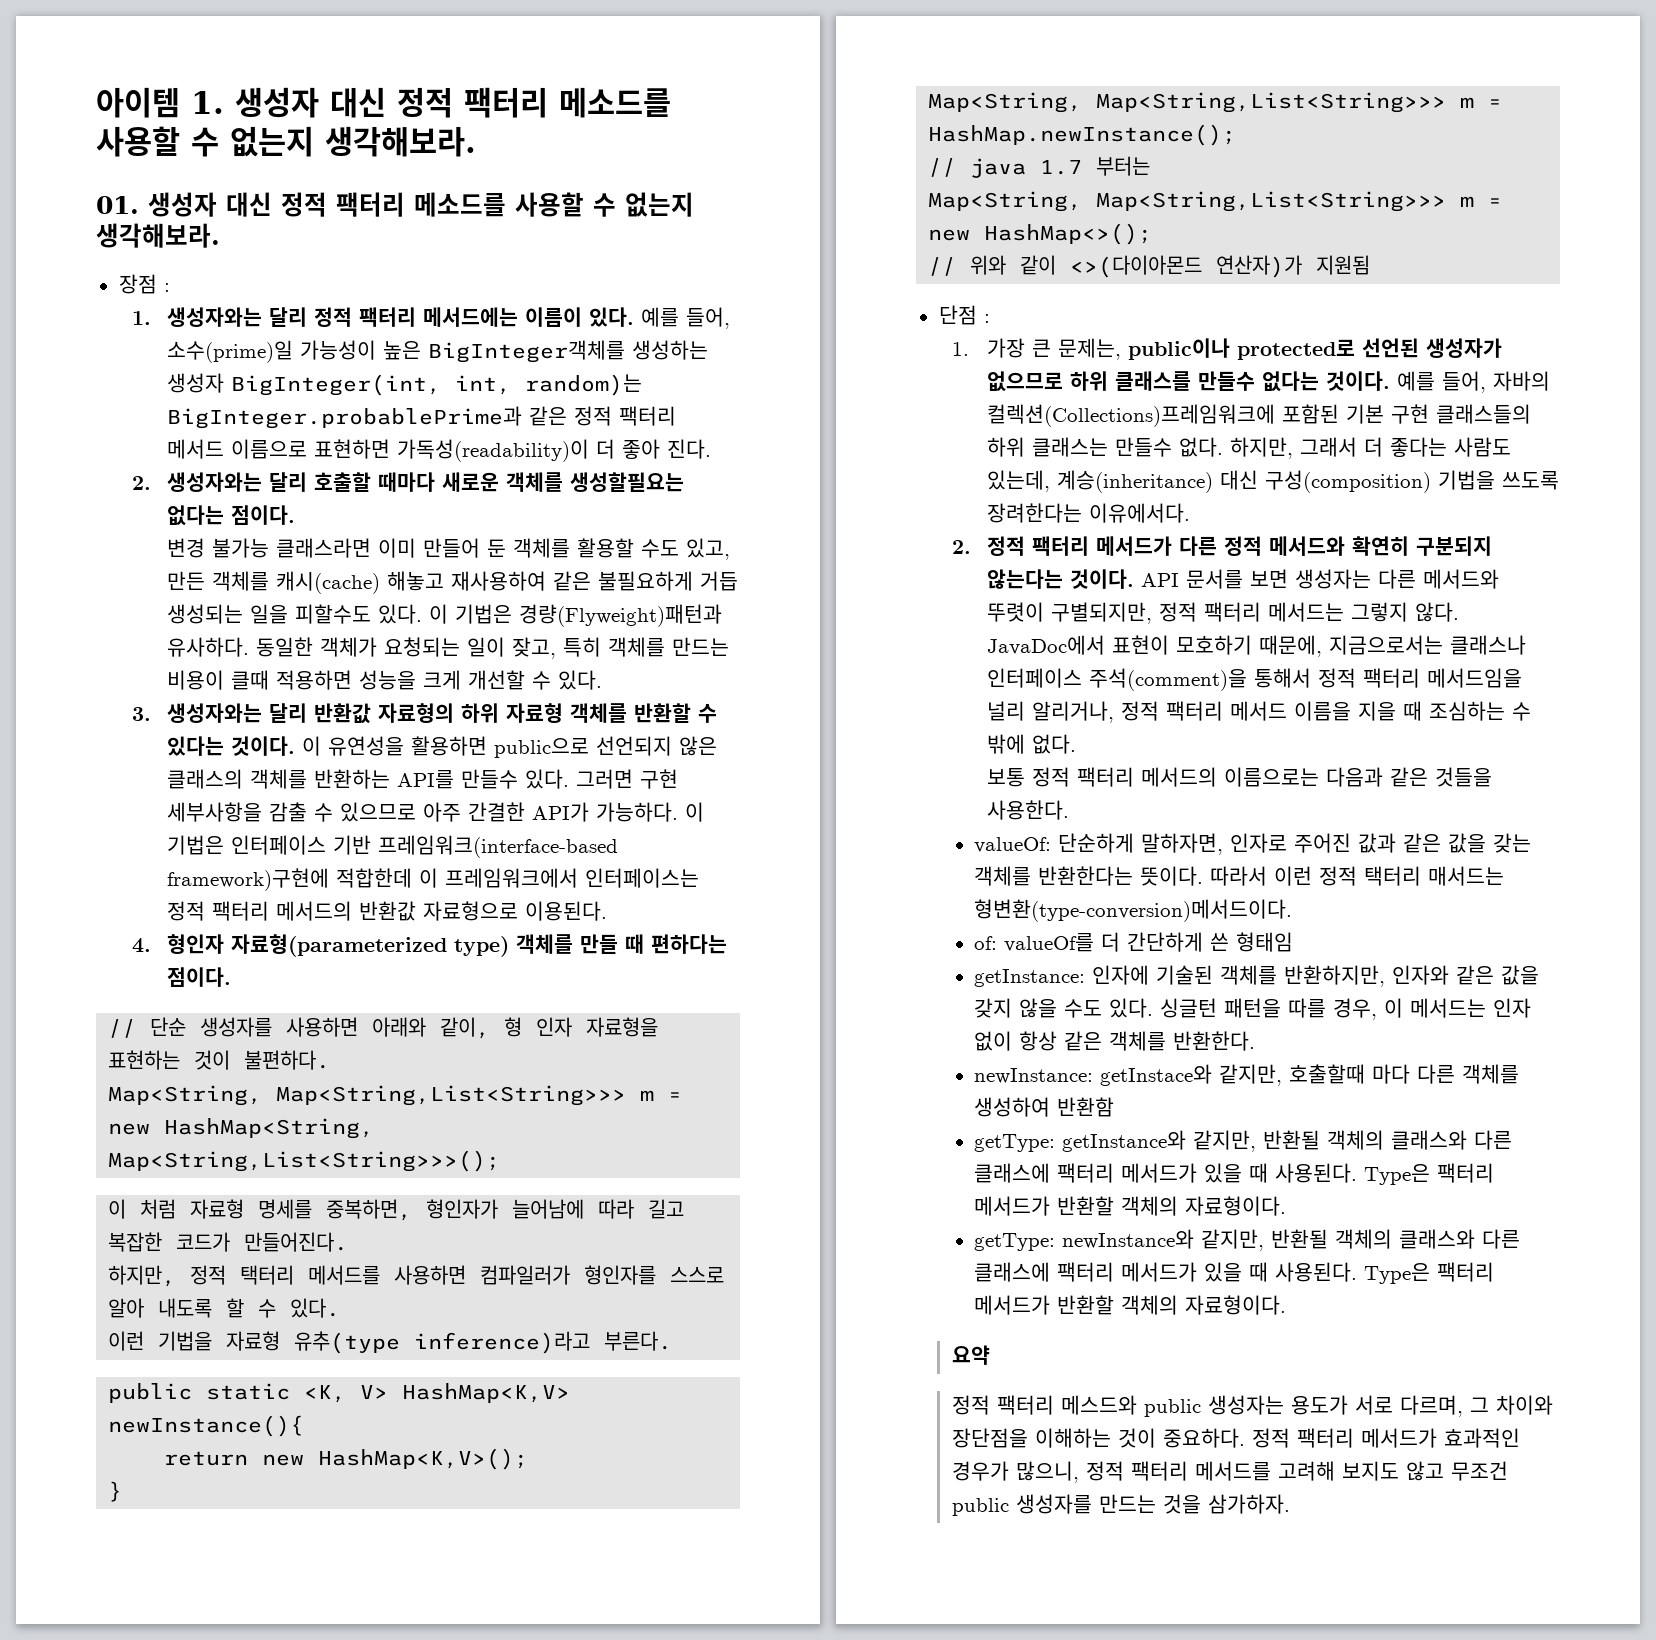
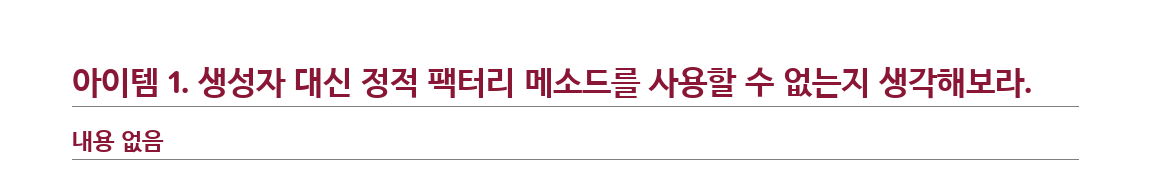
- 01. 생성자 대신 정적 팩터리 메소드를 사용할 수 없는지 생각해보라.
- 장점 :
- 1. 생성자와는 달리 정적 팩터리 메서드에는 이름이 있다. 예를 들어, 소수(prime)일 가능성이 높은 BigInteger객체를 생성하는 생성자 BigInteger(int, int, random)는 BigInteger.probablePrime과 같은 정적 팩터리 메서드 이름으로 표현하면 가독성(readability)이 더 좋아 진다.
- 2. 생성자와는 달리 호출할 때마다 새로운 객체를 생성할필요는 없다는 점이다.
- 변경 불가능 클래스라면 이미 만들어 둔 객체를 활용할 수도 있고, 만든 객체를 캐시(cache) 해놓고 재사용하여 같은 불필요하게 거듭 생성되는 일을 피할수도 있다. 이 기법은 경량(Flyweight)패턴과 유사하다. 동일한 객체가 요청되는 일이 잦고, 특히 객체를 만드는 비용이 클때 적용하면 성능을 크게 개선할 수 있다.
- 3. 생성자와는 달리 반환값 자료형의 하위 자료형 객체를 반환할 수 있다는 것이다. 이 유연성을 활용하면 public으로 선언되지 않은 클래스의 객체를 반환하는 API를 만들수 있다. 그러면 구현 세부사항을 감출 수 있으므로 아주 간결한 API가 가능하다. 이 기법은 인터페이스 기반 프레임워크(interface-based framework)구현에 적합한데 이 프레임워크에서 인터페이스는 정적 팩터리 메서드의 반환값 자료형으로 이용된다.
- 4. 형인자 자료형(parameterized type) 객체를 만들 때 편하다는 점이다.
- // 단순 생성자를 사용하면 아래와 같이, 형 인자 자료형을 표현하는 것이 불편하다.
- Map<String, Map<String,List<String>>> m = new HashMap<String, Map<String,List<String>>>();
- 이 처럼 자료형 명세를 중복하면, 형인자가 늘어남에 따라 길고 복잡한 코드가 만들어진다.
- 하지만, 정적 택터리 메서드를 사용하면 컴파일러가 형인자를 스스로 알아 내도록 할 수 있다.
- 이런 기법을 자료형 유추(type inference)라고 부른다.
- public static <K, V> HashMap<K,V> newInstance(){
- return new HashMap<K,V>();
- }
- Map<String, Map<String,List<String>>> m = HashMap.newInstance();
- // java 1.7 부터는
- Map<String, Map<String,List<String>>> m = new HashMap<>();
- // 위와 같이 <>(다이아몬드 연산자)가 지원됨
- 단점 :
- 1. 가장 큰 문제는, public이나 protected로 선언된 생성자가 없으므로 하위 클래스를 만들수 없다는 것이다. 예를 들어, 자바의 컬렉션(Collections)프레임워크에 포함된 기본 구현 클래스들의 하위 클래스는 만들수 없다. 하지만, 그래서 더 좋다는 사람도 있는데, 계승(inheritance) 대신 구성(composition) 기법을 쓰도록 장려한다는 이유에서다.
- 2. 정적 팩터리 메서드가 다른 정적 메서드와 확연히 구분되지 않는다는 것이다. API 문서를 보면 생성자는 다른 메서드와 뚜렷이 구별되지만, 정적 팩터리 메서드는 그렇지 않다. JavaDoc에서 표현이 모호하기 때문에, 지금으로서는 클래스나 인터페이스 주석(comment)을 통해서 정적 팩터리 메서드임을 널리 알리거나, 정적 팩터리 메서드 이름을 지을 때 조심하는 수 밖에 없다.
- 보통 정적 팩터리 메서드의 이름으로는 다음과 같은 것들을 사용한다.
- valueOf: 단순하게 말하자면, 인자로 주어진 값과 같은 값을 갖는 객체를 반환한다는 뜻이다. 따라서 이런 정적 택터리 매서드는 형변환(type-conversion)메서드이다.
- of: valueOf를 더 간단하게 쓴 형태임
- getInstance: 인자에 기술된 객체를 반환하지만, 인자와 같은 값을 갖지 않을 수도 있다. 싱글턴 패턴을 따를 경우, 이 메서드는 인자 없이 항상 같은 객체를 반환한다.
- newInstance: getInstace와 같지만, 호출할때 마다 다른 객체를 생성하여 반환함
- getType: getInstance와 같지만, 반환될 객체의 클래스와 다른 클래스에 팩터리 메서드가 있을 때 사용된다. Type은 팩터리 메서드가 반환할 객체의 자료형이다.
- getType: newInstance와 같지만, 반환될 객체의 클래스와 다른 클래스에 팩터리 메서드가 있을 때 사용된다. Type은 팩터리 메서드가 반환할 객체의 자료형이다.
- 요약
- 정적 팩터리 메스드와 public 생성자는 용도가 서로 다르며, 그 차이와 장단점을 이해하는 것이 중요하다. 정적 팩터리 메서드가 효과적인 경우가 많으니, 정적 팩터리 메서드를 고려해 보지도 않고 무조건 public 생성자를 만드는 것을 삼가하자.
+ 내용 없음

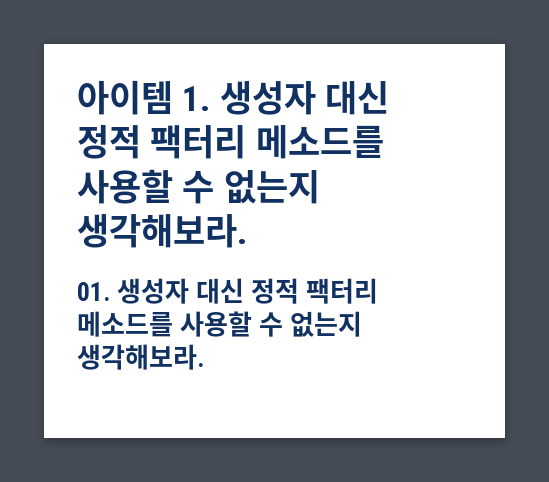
- 내용 없음
+ 01. 생성자 대신 정적 팩터리 메소드를 사용할 수 없는지 생각해보라.

